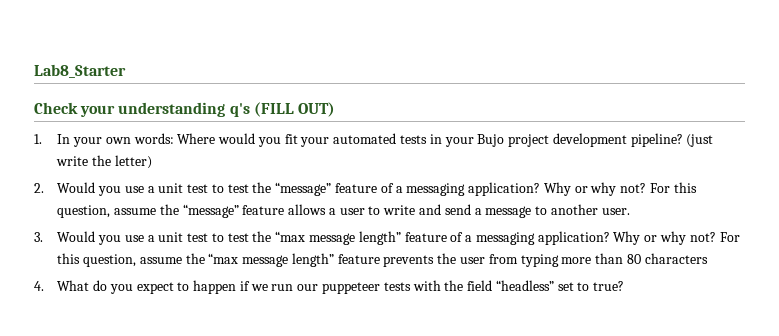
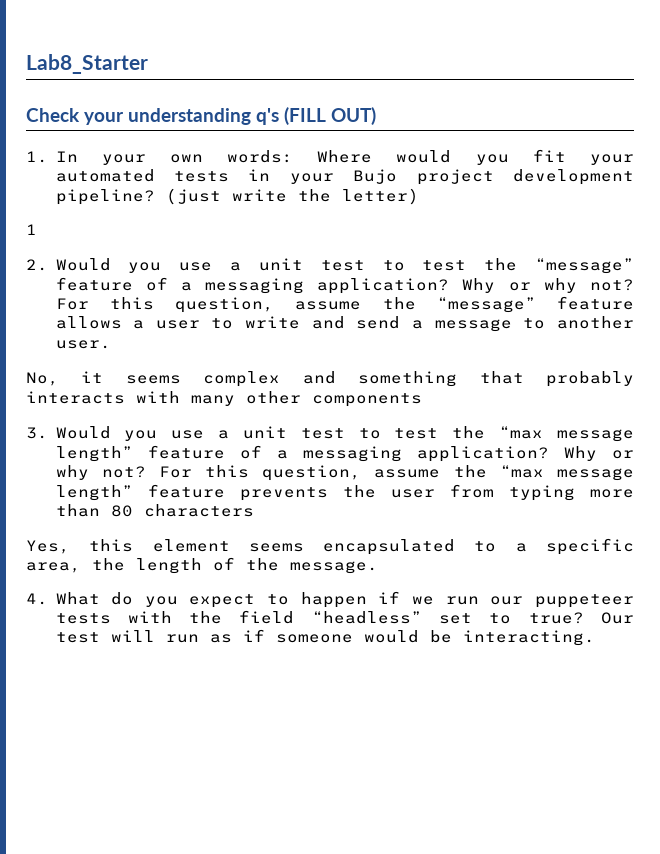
+ 1
+ No, it seems complex and something that probably interacts with many other components
+ Yes, this element seems encapsulated to a specific area, the length of the message.
+ Our test will run as if someone would be interacting.

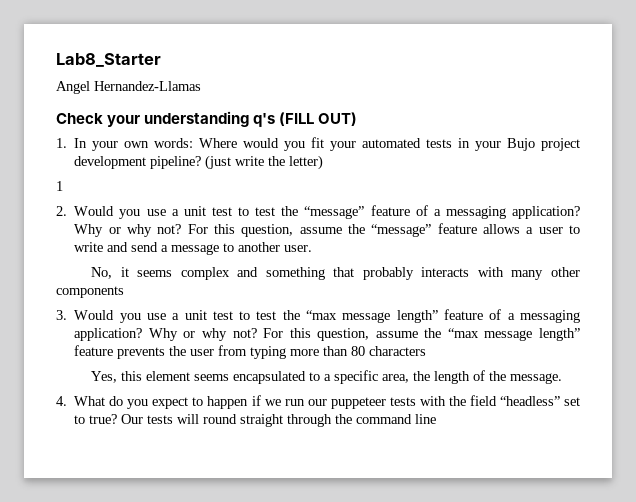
+ Angel Hernandez-Llamas
- Our test will run as if someone would be interacting.
+ Our tests will round straight through the command line

